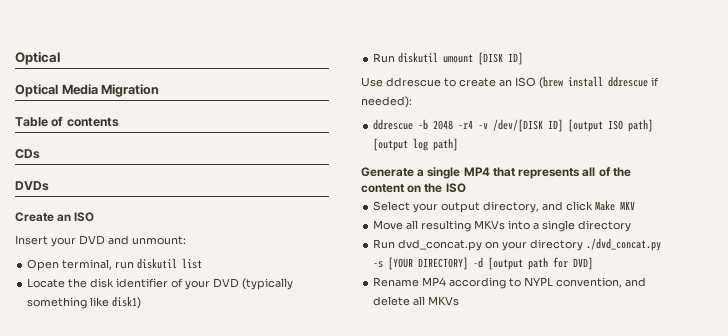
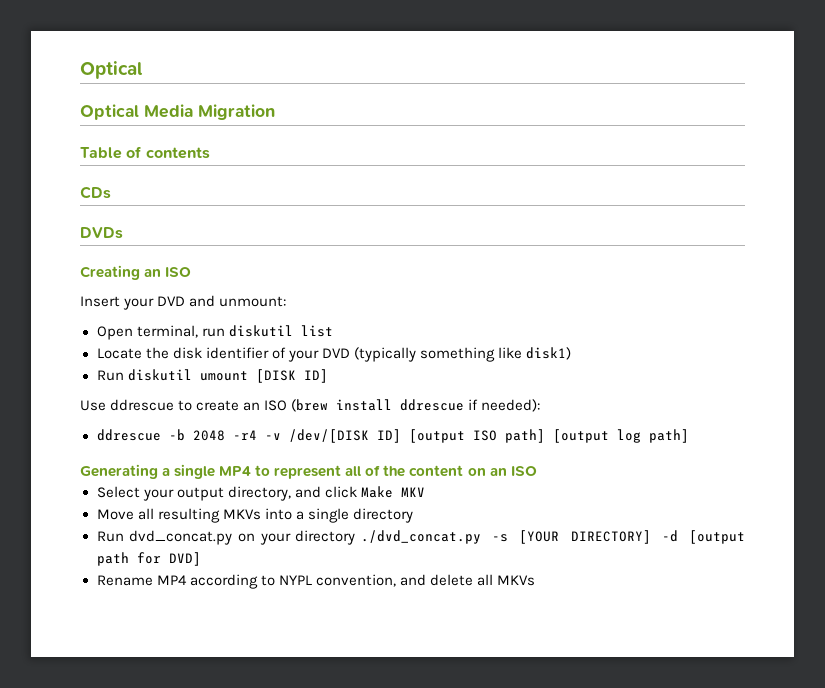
- Create an ISO
+ Creating an ISO
- Generate a single MP4 that represents all of the content on the ISO
+ Generating a single MP4 to represent all of the content on an ISO

